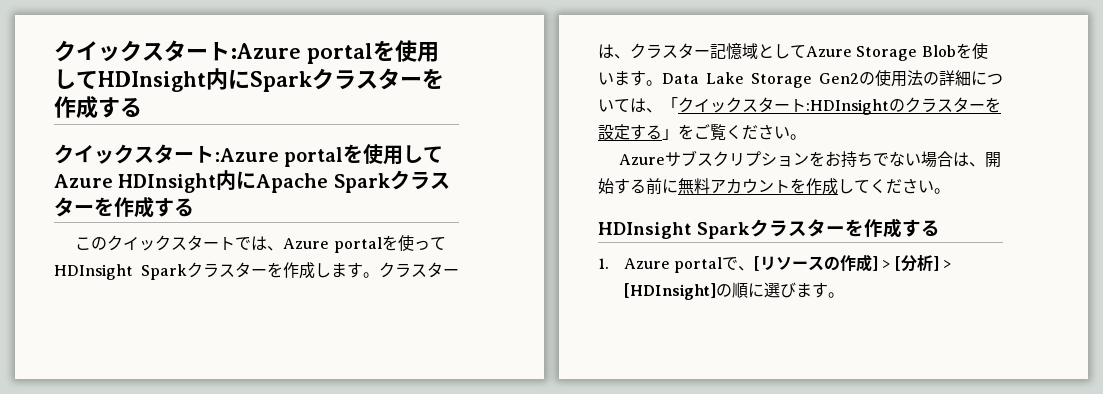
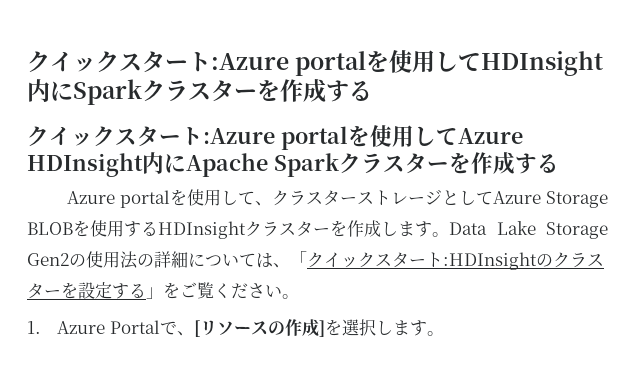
- このクイックスタートでは、Azure portalを使ってHDInsight Sparkクラスターを作成します。
+ Azure portalを使用して、クラスターストレージとしてAzure Storage BLOBを使用するHDInsightクラスターを作成します。
- クラスターは、クラスター記憶域としてAzure Storage Blobを使います。
- Azureサブスクリプションをお持ちでない場合は、開始する前に無料アカウントを作成してください。
- HDInsight Sparkクラスターを作成する
- 1. Azure portalで、[リソースの作成] > [分析] > [HDInsight]の順に選びます。
+ 1. Azure Portalで、[リソースの作成]を選択します。

